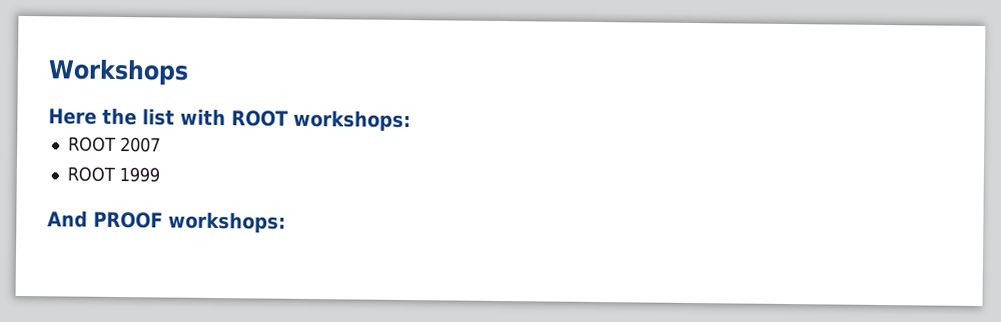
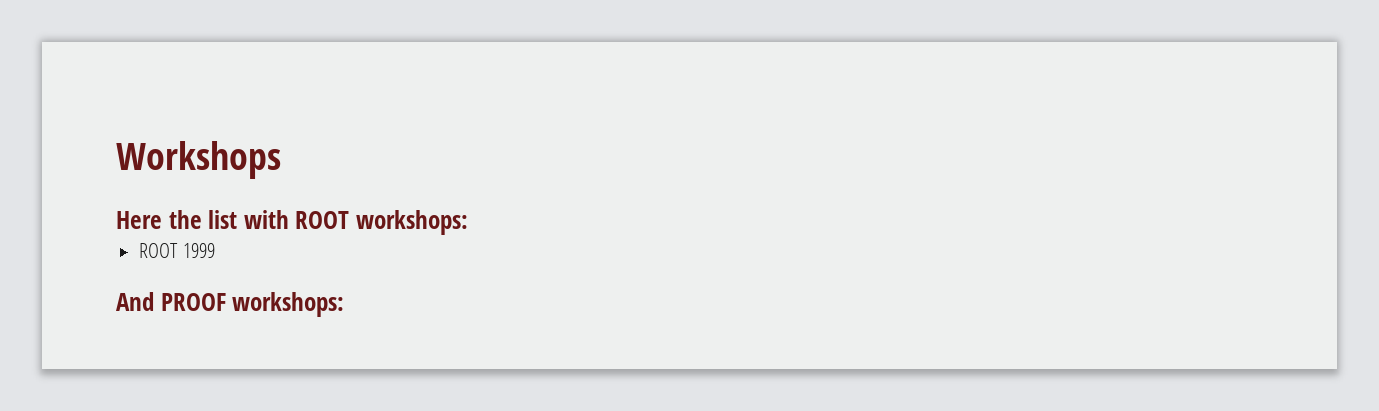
- ROOT 2007

